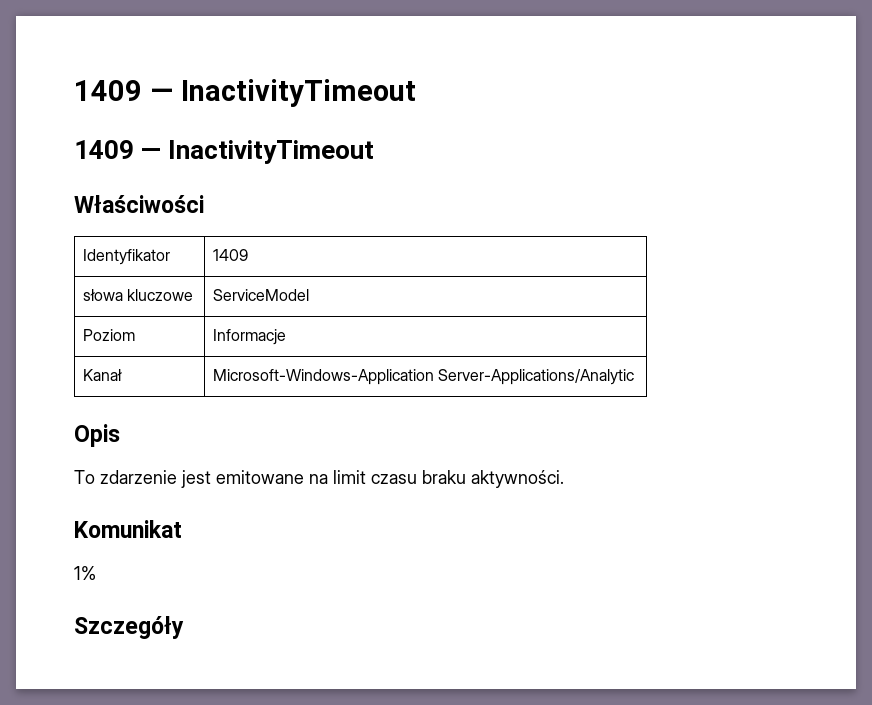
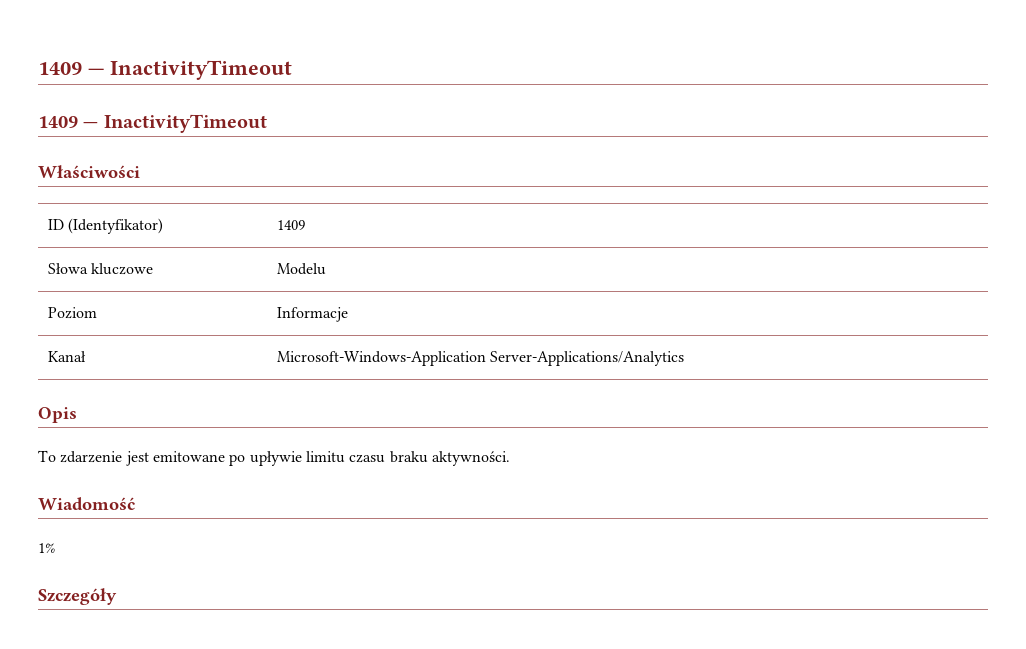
- Identyfikator | 1409
+ ID (Identyfikator) | 1409
- słowa kluczowe | ServiceModel
+ Słowa kluczowe | Modelu
- Kanał | Microsoft-Windows-Application Server-Applications/Analytic
+ Kanał | Microsoft-Windows-Application Server-Applications/Analytics
- To zdarzenie jest emitowane na limit czasu braku aktywności.
+ To zdarzenie jest emitowane po upływie limitu czasu braku aktywności.
- Komunikat
+ Wiadomość

